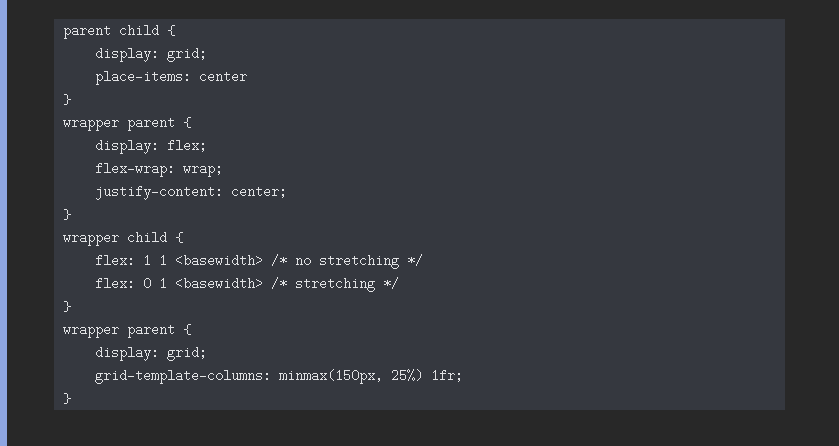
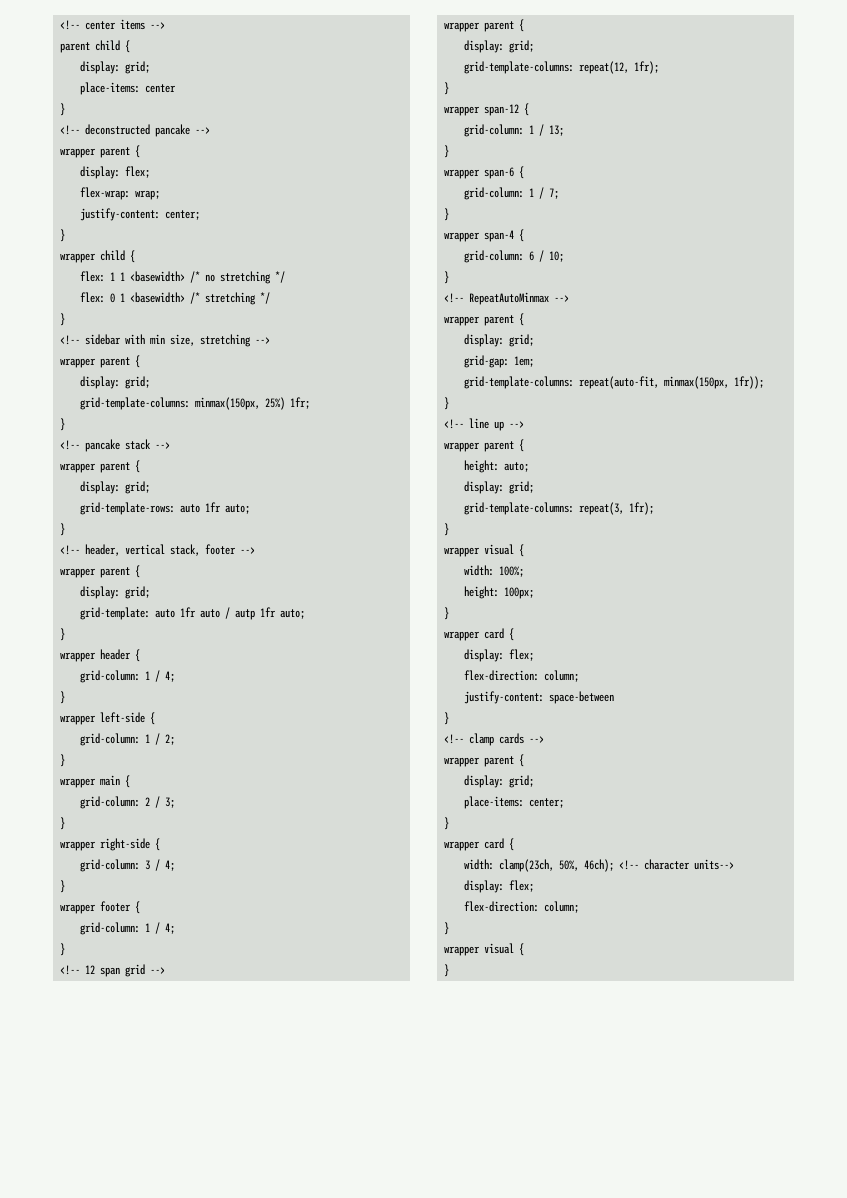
+ <!-- center items -->
+ <!-- deconstructed pancake -->
+ <!-- sidebar with min size, stretching -->
+ <!-- pancake stack -->
+ wrapper parent {
+ display: grid;
+ grid-template-rows: auto 1fr auto;
+ }
+ <!-- header, vertical stack, footer -->
+ wrapper parent {
+ display: grid;
+ grid-template: auto 1fr auto / autp 1fr auto;
+ }
+ wrapper header {
+ grid-column: 1 / 4;
+ }
+ wrapper left-side {
+ grid-column: 1 / 2;
+ }
+ wrapper main {
+ grid-column: 2 / 3;
+ }
+ wrapper right-side {
+ grid-column: 3 / 4;
+ }
+ wrapper footer {
+ grid-column: 1 / 4;
+ }
+ <!-- 12 span grid -->
+ wrapper parent {
+ display: grid;
+ grid-template-columns: repeat(12, 1fr);
+ }
+ wrapper span-12 {
+ grid-column: 1 / 13;
+ }
+ wrapper span-6 {
+ grid-column: 1 / 7;
+ }
+ wrapper span-4 {
+ grid-column: 6 / 10;
+ }
+ <!-- RepeatAutoMinmax -->
+ wrapper parent {
+ display: grid;
+ grid-gap: 1em;
+ grid-template-columns: repeat(auto-fit, minmax(150px, 1fr));
+ }
+ <!-- line up -->
+ wrapper parent {
+ height: auto;
+ display: grid;
+ grid-template-columns: repeat(3, 1fr);
+ }
+ wrapper visual {
+ width: 100%;
+ height: 100px;
+ }
+ wrapper card {
+ display: flex;
+ flex-direction: column;
+ justify-content: space-between
+ }
+ <!-- clamp cards -->
+ wrapper parent {
+ display: grid;
+ place-items: center;
+ }
+ wrapper card {
+ width: clamp(23ch, 50%, 46ch); <!-- character units-->
+ display: flex;
+ flex-direction: column;
+ }
+ wrapper visual {
+ }

